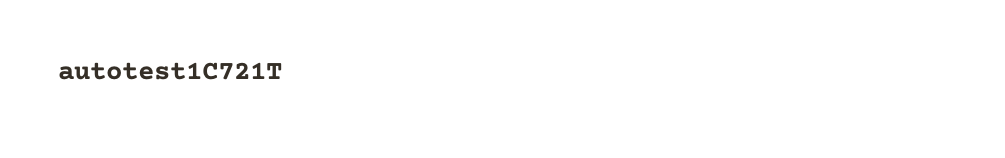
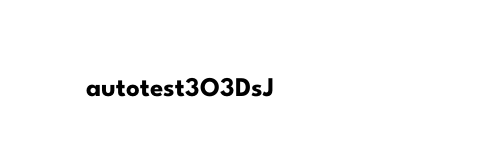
- autotest1C721T
+ autotest3O3DsJ

